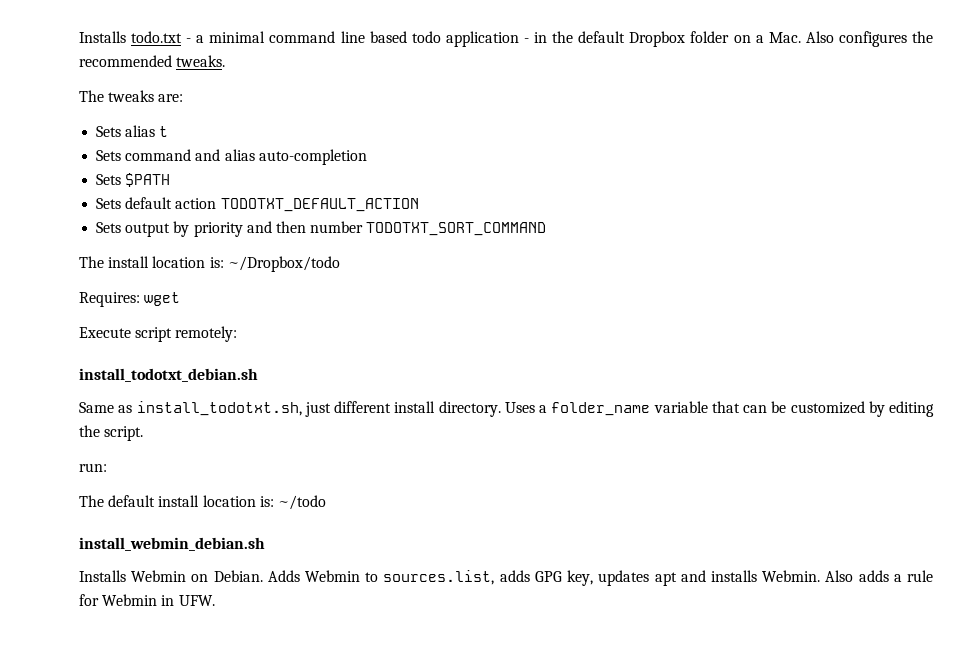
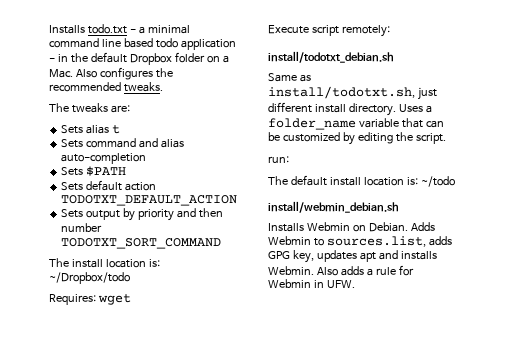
- install_todotxt_debian.sh
+ install/todotxt_debian.sh
- Same as install_todotxt.sh, just different install directory.
+ Same as install/todotxt.sh, just different install directory.
- install_webmin_debian.sh
+ install/webmin_debian.sh

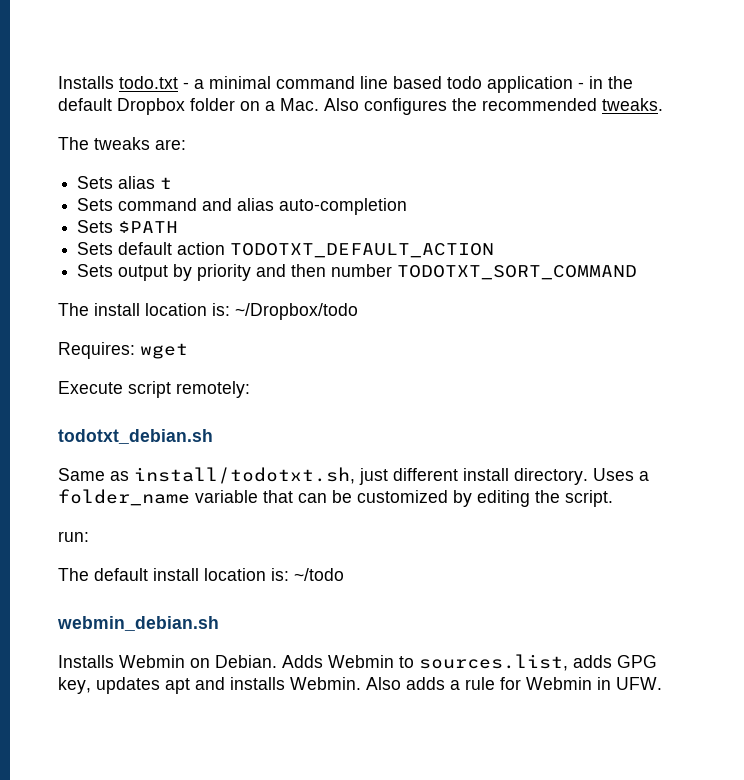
- install/todotxt_debian.sh
+ todotxt_debian.sh
- install/webmin_debian.sh
+ webmin_debian.sh

